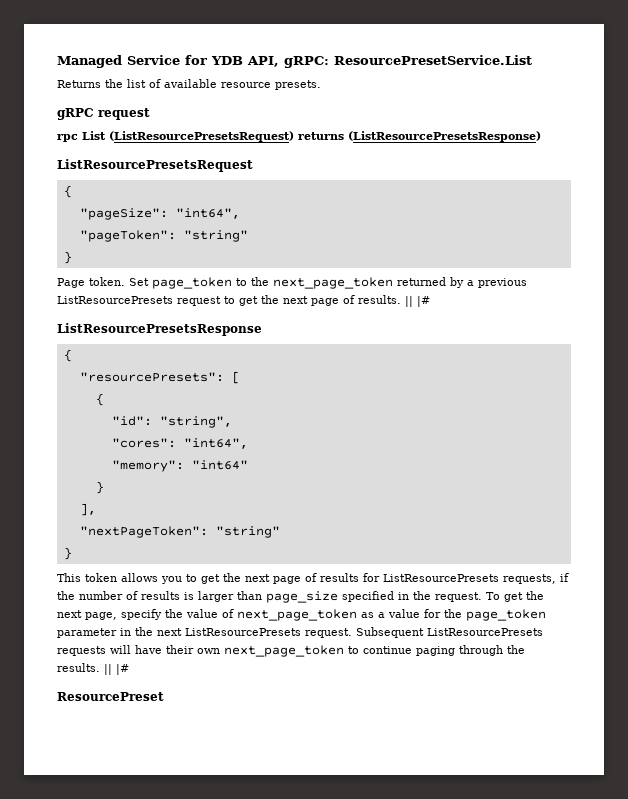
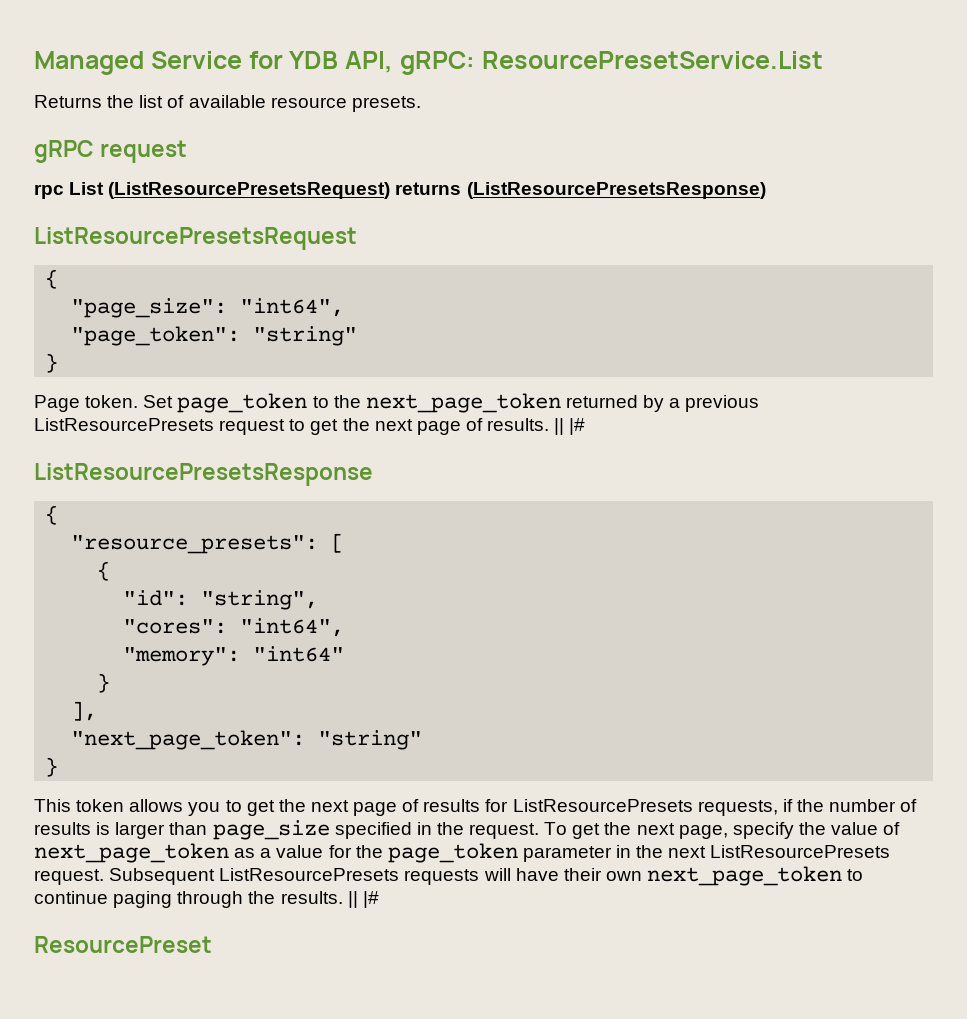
- "pageSize": "int64",
- "pageToken": "string"
+ "page_size": "int64",
+ "page_token": "string"
- "resourcePresets": [
+ "resource_presets": [
- "nextPageToken": "string"
+ "next_page_token": "string"

